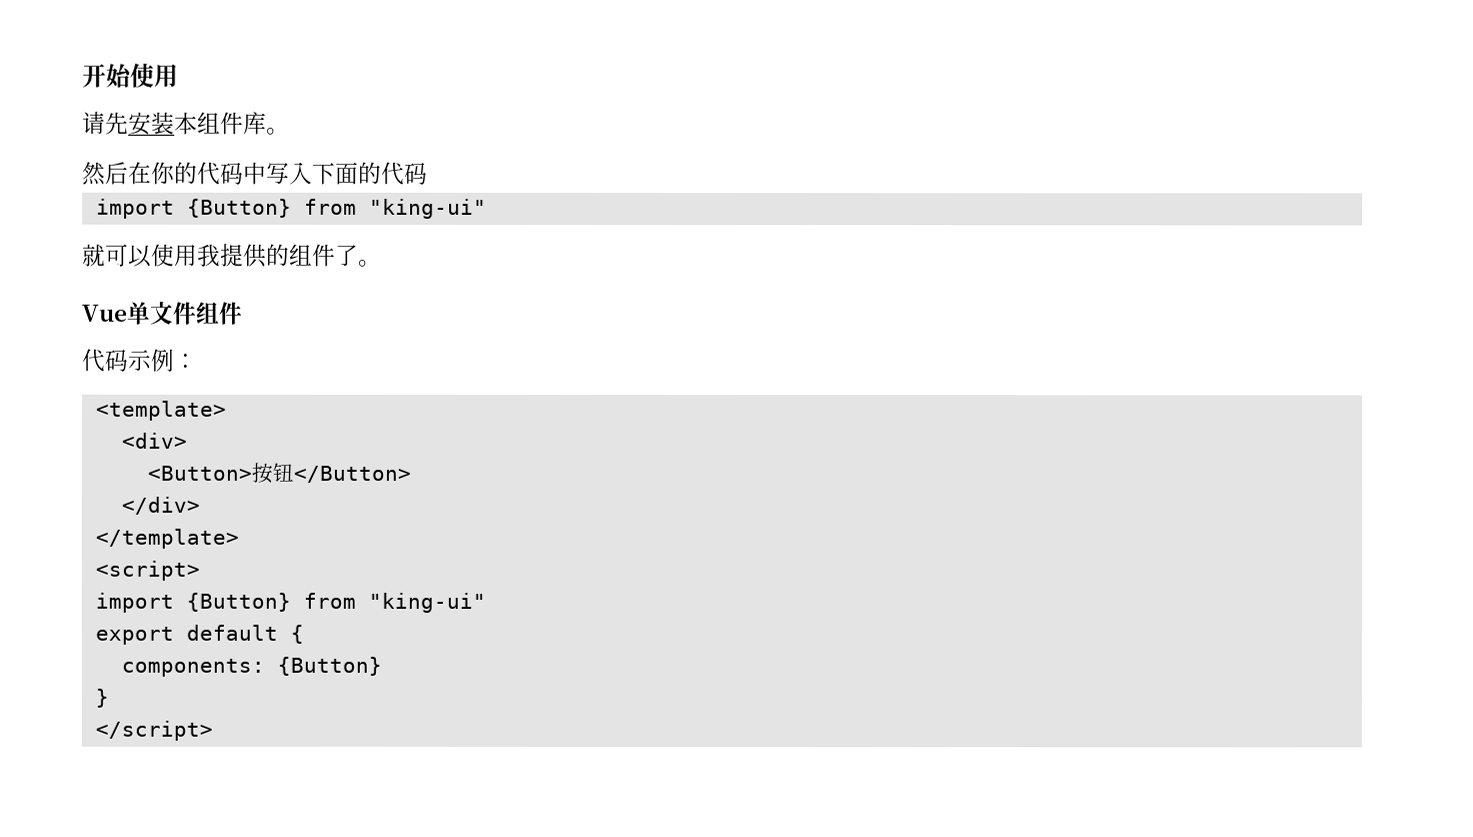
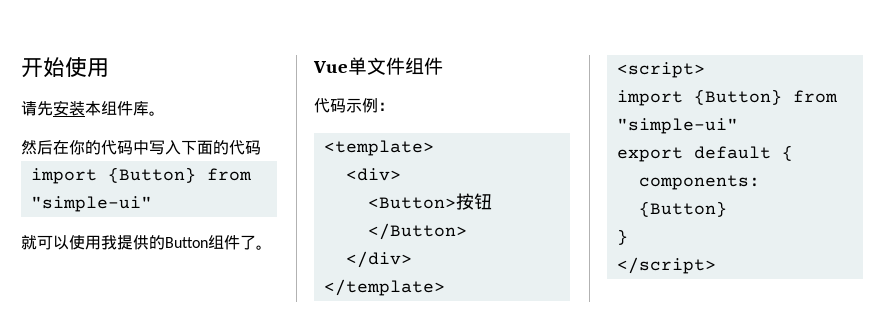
  然后在你的代码中写入下面的代码
- import {Button} from "king-ui"
+ import {Button} from "simple-ui"
- 就可以使用我提供的组件了。
+ 就可以使用我提供的Button组件了。
  <script>
- import {Button} from "king-ui"
+ import {Button} from "simple-ui"

